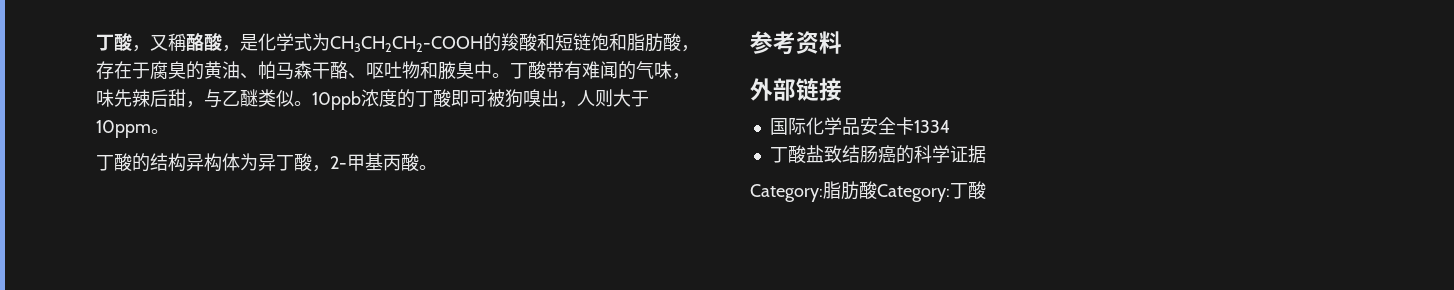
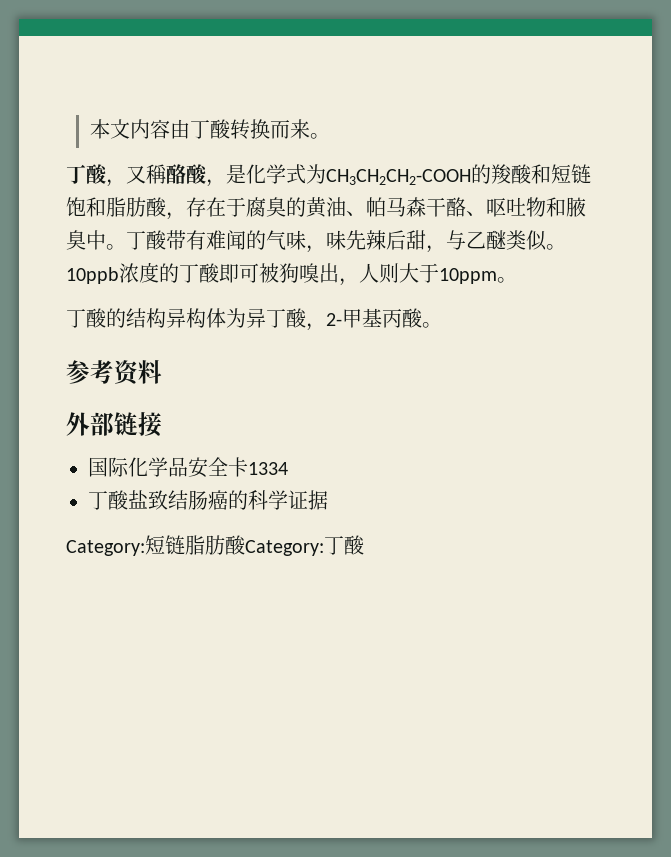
+ 本文内容由丁酸转换而来。
- Category:脂肪酸Category:丁酸
+ Category:短链脂肪酸Category:丁酸

